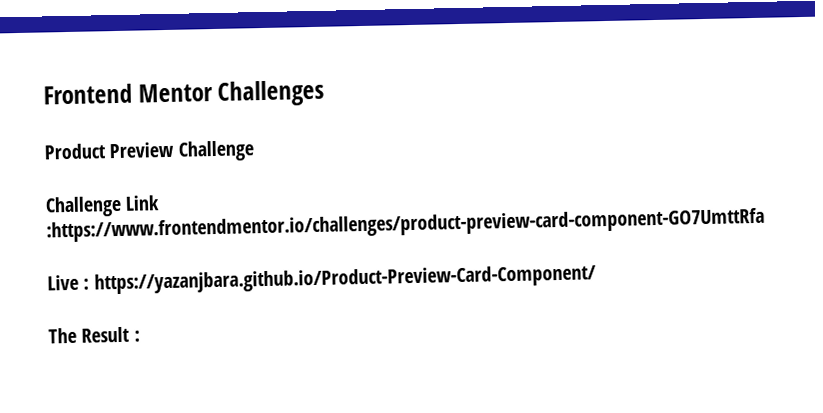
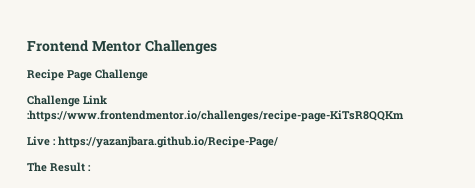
- Product Preview Challenge
+ Recipe Page Challenge
- Challenge Link :https://www.frontendmentor.io/challenges/product-preview-card-component-GO7UmttRfa
+ Challenge Link :https://www.frontendmentor.io/challenges/recipe-page-KiTsR8QQKm
- Live : https://yazanjbara.github.io/Product-Preview-Card-Component/
+ Live : https://yazanjbara.github.io/Recipe-Page/

